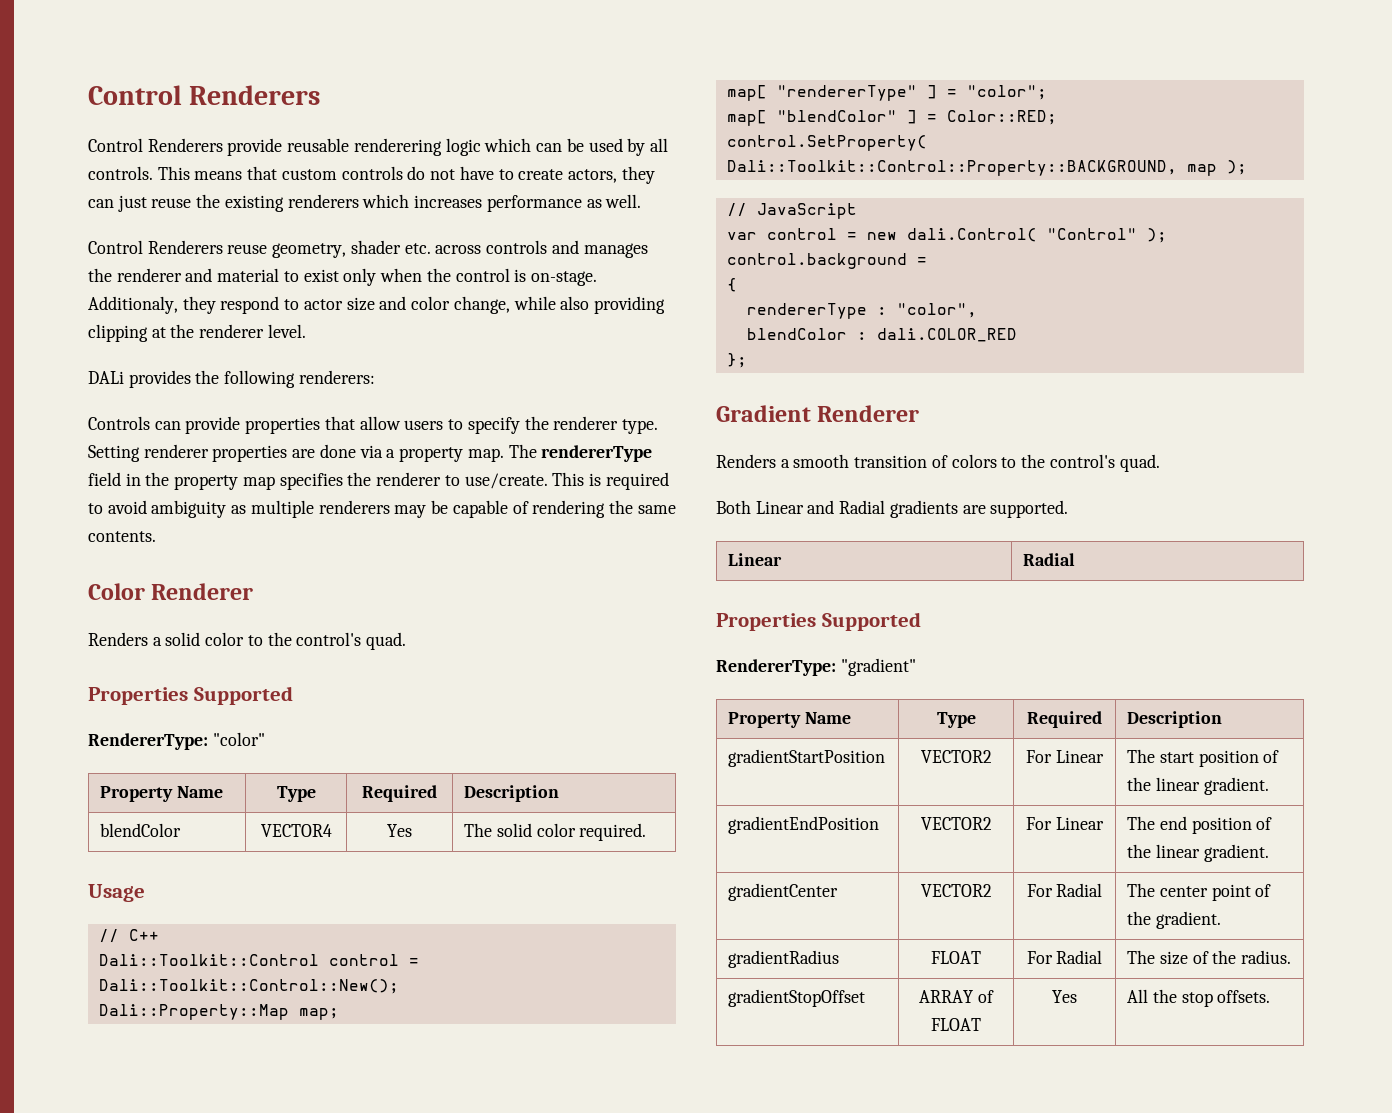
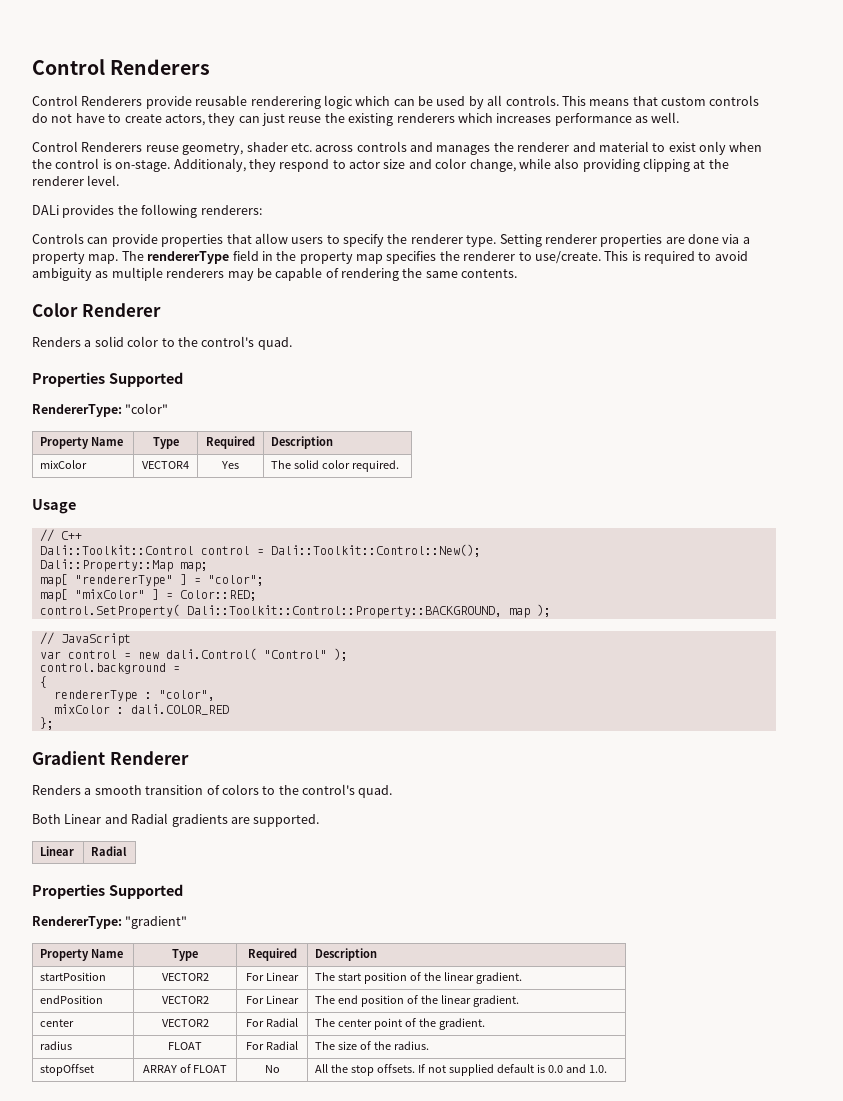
- blendColor | VECTOR4 | Yes | The solid color required.
+ mixColor | VECTOR4 | Yes | The solid color required.
- map[ "blendColor" ] = Color::RED;
+ map[ "mixColor" ] = Color::RED;
- blendColor : dali.COLOR_RED
+ mixColor : dali.COLOR_RED
- gradientStartPosition | VECTOR2 | For Linear | The start position of the linear gradient.
+ startPosition | VECTOR2 | For Linear | The start position of the linear gradient.
- gradientEndPosition | VECTOR2 | For Linear | The end position of the linear gradient.
+ endPosition | VECTOR2 | For Linear | The end position of the linear gradient.
- gradientCenter | VECTOR2 | For Radial | The center point of the gradient.
+ center | VECTOR2 | For Radial | The center point of the gradient.
- gradientRadius | FLOAT | For Radial | The size of the radius.
+ radius | FLOAT | For Radial | The size of the radius.
- gradientStopOffset | ARRAY of FLOAT | Yes | All the stop offsets.
+ stopOffset | ARRAY of FLOAT | No | All the stop offsets. If not supplied default is 0.0 and 1.0.

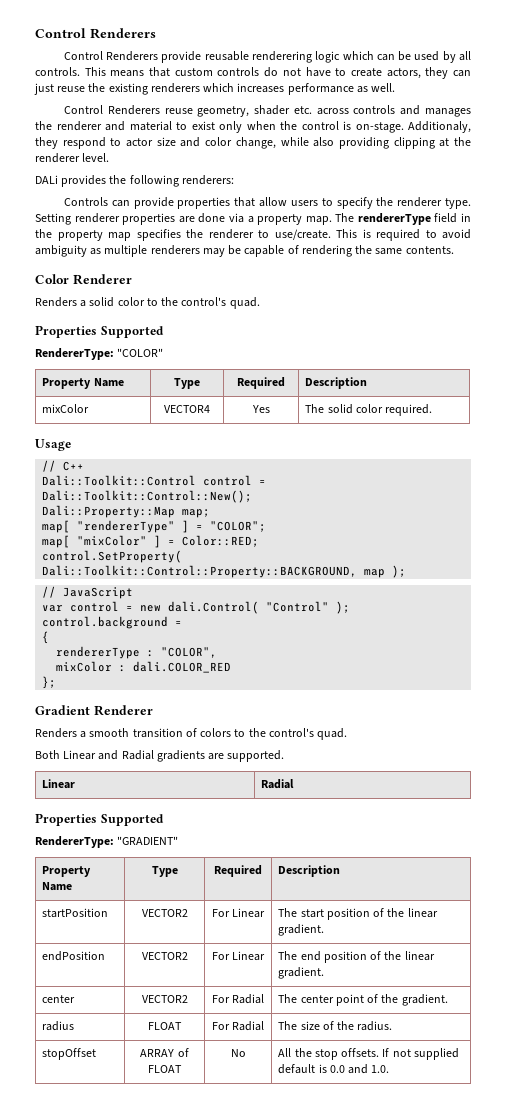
- RendererType: "color"
+ RendererType: "COLOR"
- map[ "rendererType" ] = "color";
+ map[ "rendererType" ] = "COLOR";
- rendererType : "color",
+ rendererType : "COLOR",
- RendererType: "gradient"
+ RendererType: "GRADIENT"

